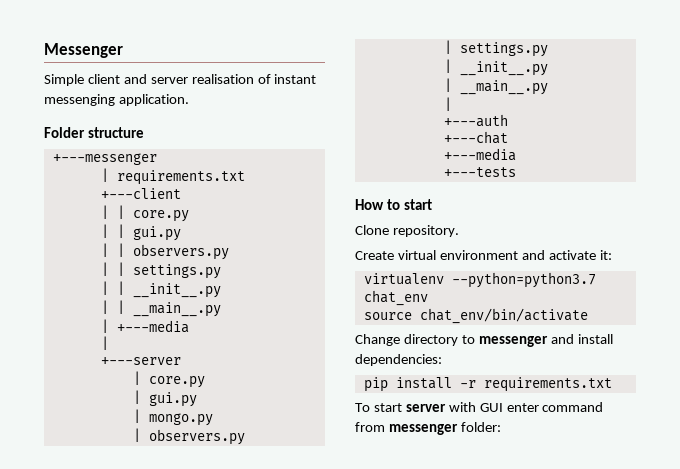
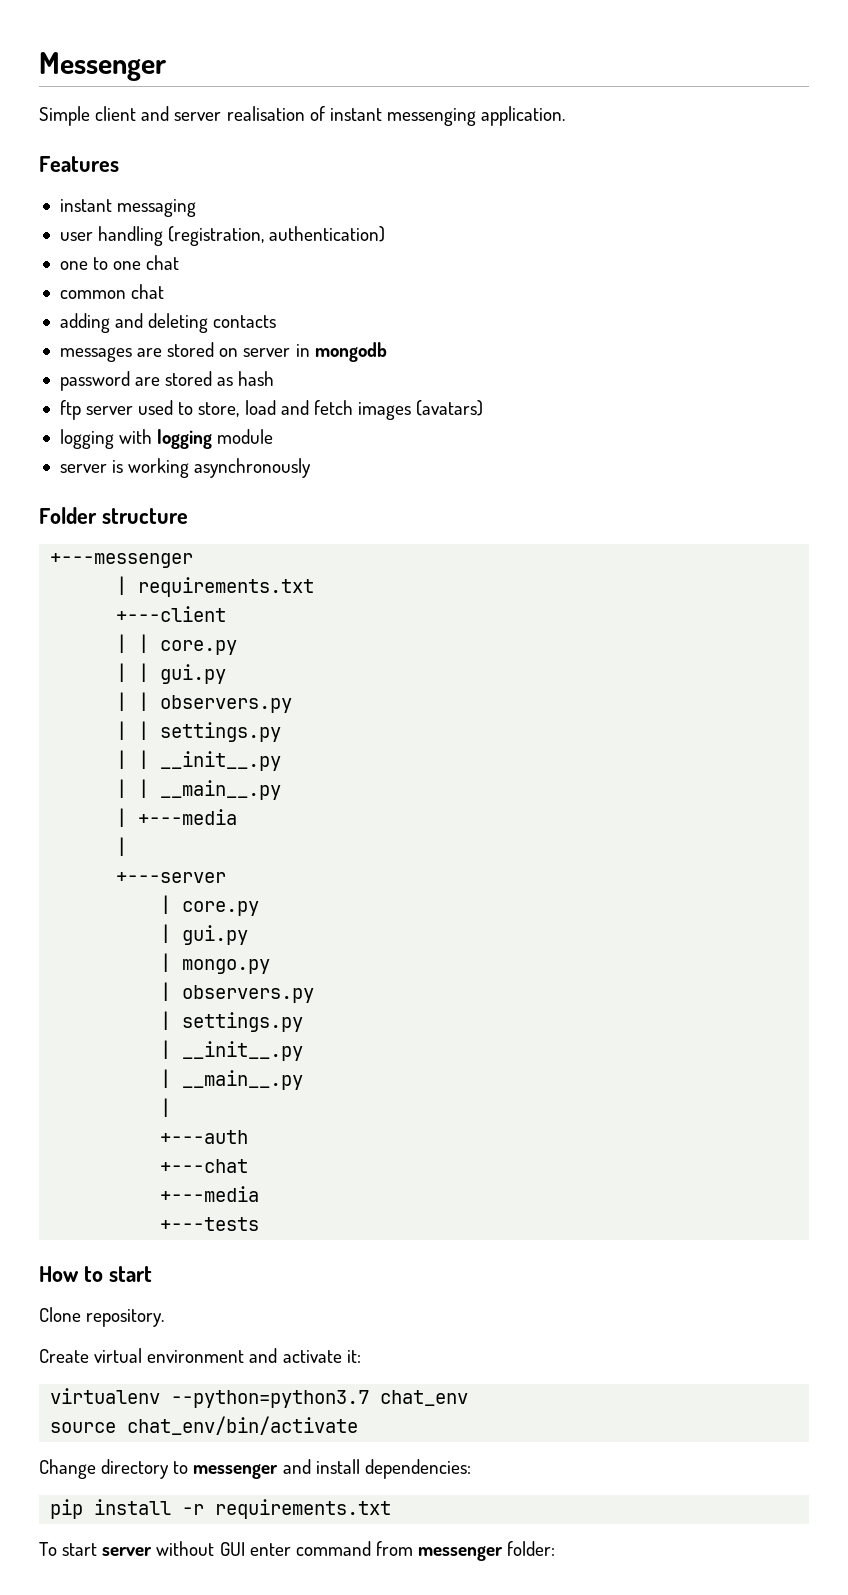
+ Features
+ instant messaging
+ user handling (registration, authentication)
+ one to one chat
+ common chat
+ adding and deleting contacts
+ messages are stored on server in mongodb
+ password are stored as hash
+ ftp server used to store, load and fetch images (avatars)
+ logging with logging module
+ server is working asynchronously
- To start server with GUI enter command from messenger folder:
+ To start server without GUI enter command from messenger folder:

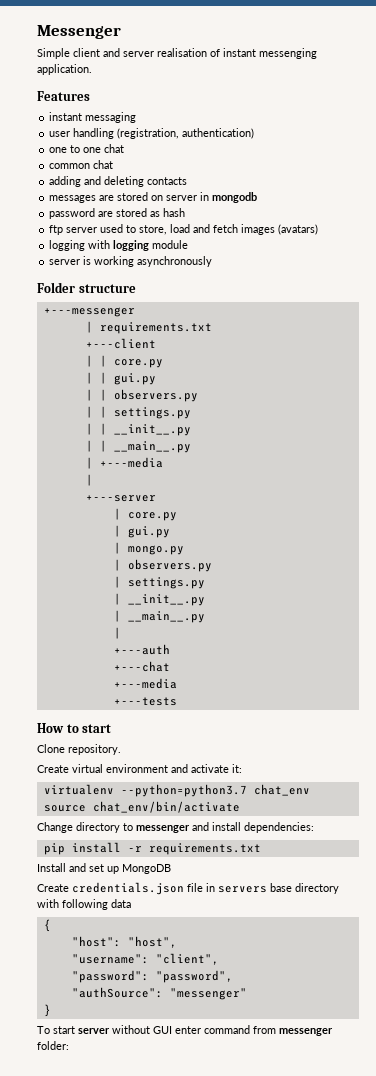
+ Install and set up MongoDB
+ Create credentials.json file in servers base directory with following data
+ {
+ "host": "host",
+ "username": "client",
+ "password": "password",
+ "authSource": "messenger"
+ }

